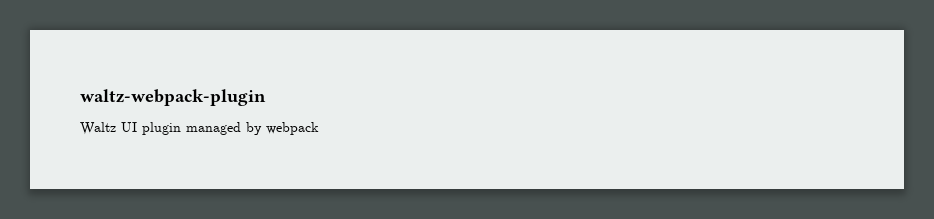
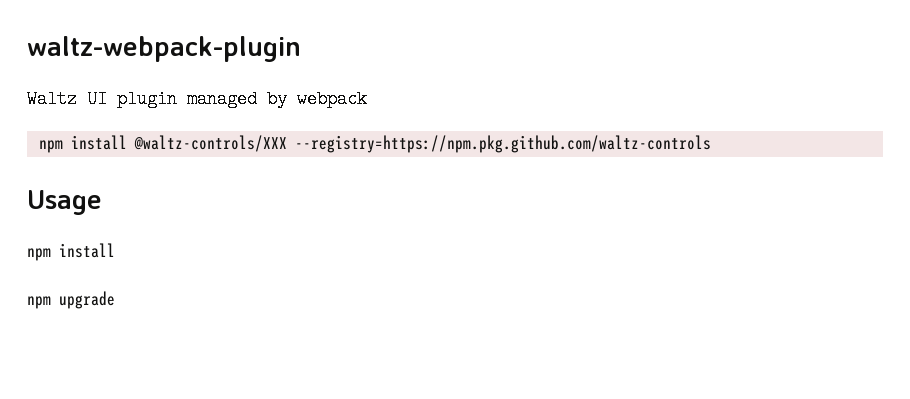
+ npm install @waltz-controls/XXX --registry=https://npm.pkg.github.com/waltz-controls
+ Usage
+ npm install
+ npm upgrade

